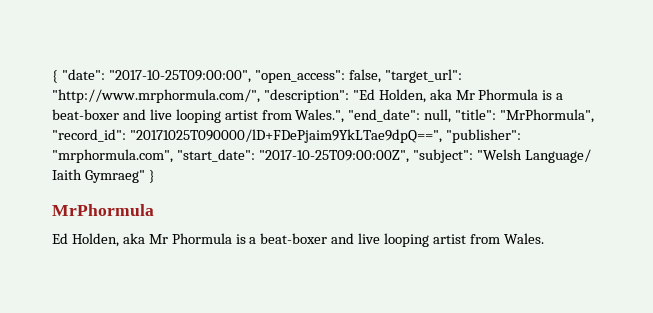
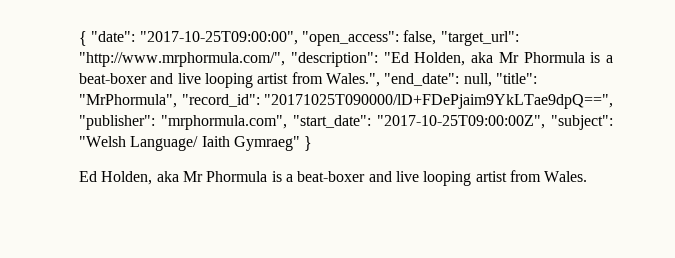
- MrPhormula

